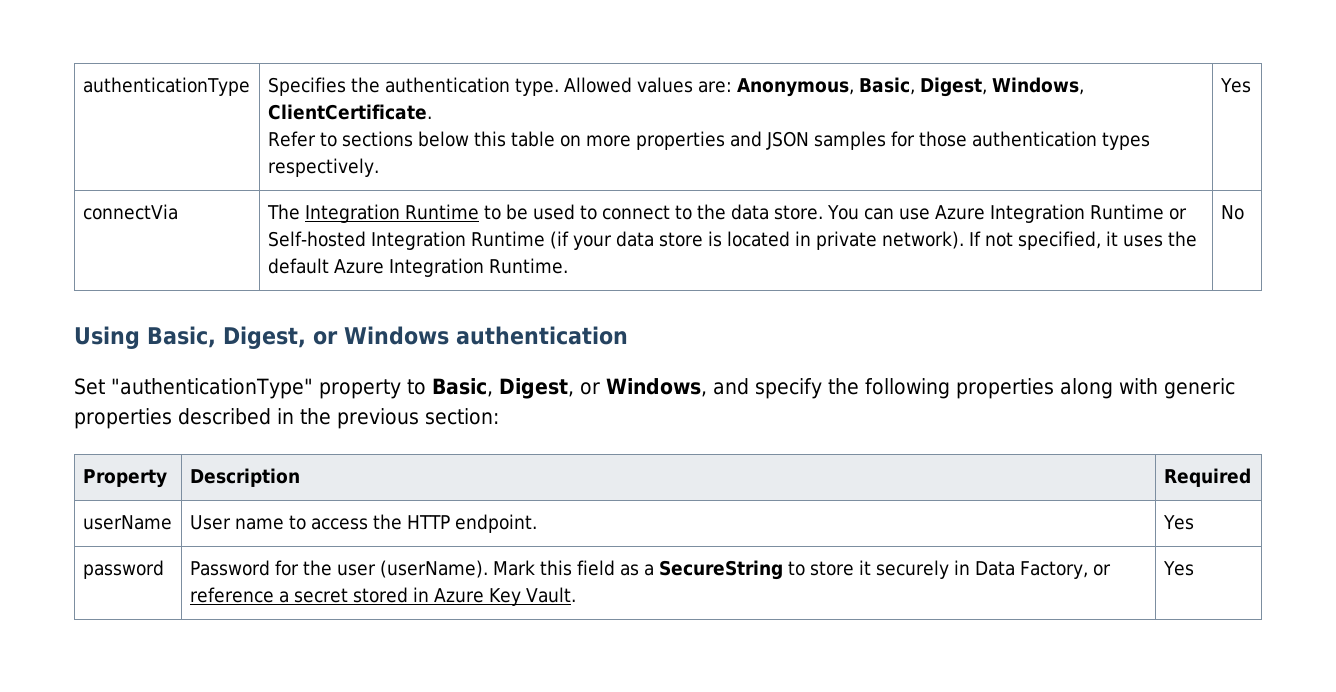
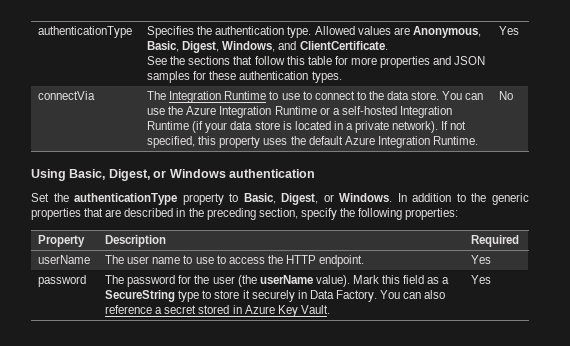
- authenticationType | Specifies the authentication type. Allowed values are: Anonymous, Basic, Digest, Windows, ClientCertificate.
- Refer to sections below this table on more properties and JSON samples for those authentication types respectively. | Yes
+ authenticationType | Specifies the authentication type. Allowed values are Anonymous, Basic, Digest, Windows, and ClientCertificate.
+ See the sections that follow this table for more properties and JSON samples for these authentication types. | Yes
- The Integration Runtime to be used to connect to the data store.
+ The Integration Runtime to use to connect to the data store.
- You can use Azure Integration Runtime or Self-hosted Integration Runtime (if your data store is located in private network).
+ You can use the Azure Integration Runtime or a self-hosted Integration Runtime (if your data store is located in a private network).
- If not specified, it uses the default Azure Integration Runtime.
+ If not specified, this property uses the default Azure Integration Runtime.
- Set "authenticationType" property to Basic, Digest, or Windows, and specify the following properties along with generic properties described in the previous section:
+ Set the authenticationType property to Basic, Digest, or Windows. In addition to the generic properties that are described in the preceding section, specify the following properties:
  Property | Description | Required
- userName | User name to access the HTTP endpoint. | Yes
+ userName | The user name to use to access the HTTP endpoint. | Yes
- password | Password for the user (userName). Mark this field as a SecureString to store it securely in Data Factory, or reference a secret stored in Azure Key Vault. | Yes
+ password | The password for the user (the userName value). Mark this field as a SecureString type to store it securely in Data Factory. You can also reference a secret stored in Azure Key Vault. | Yes

